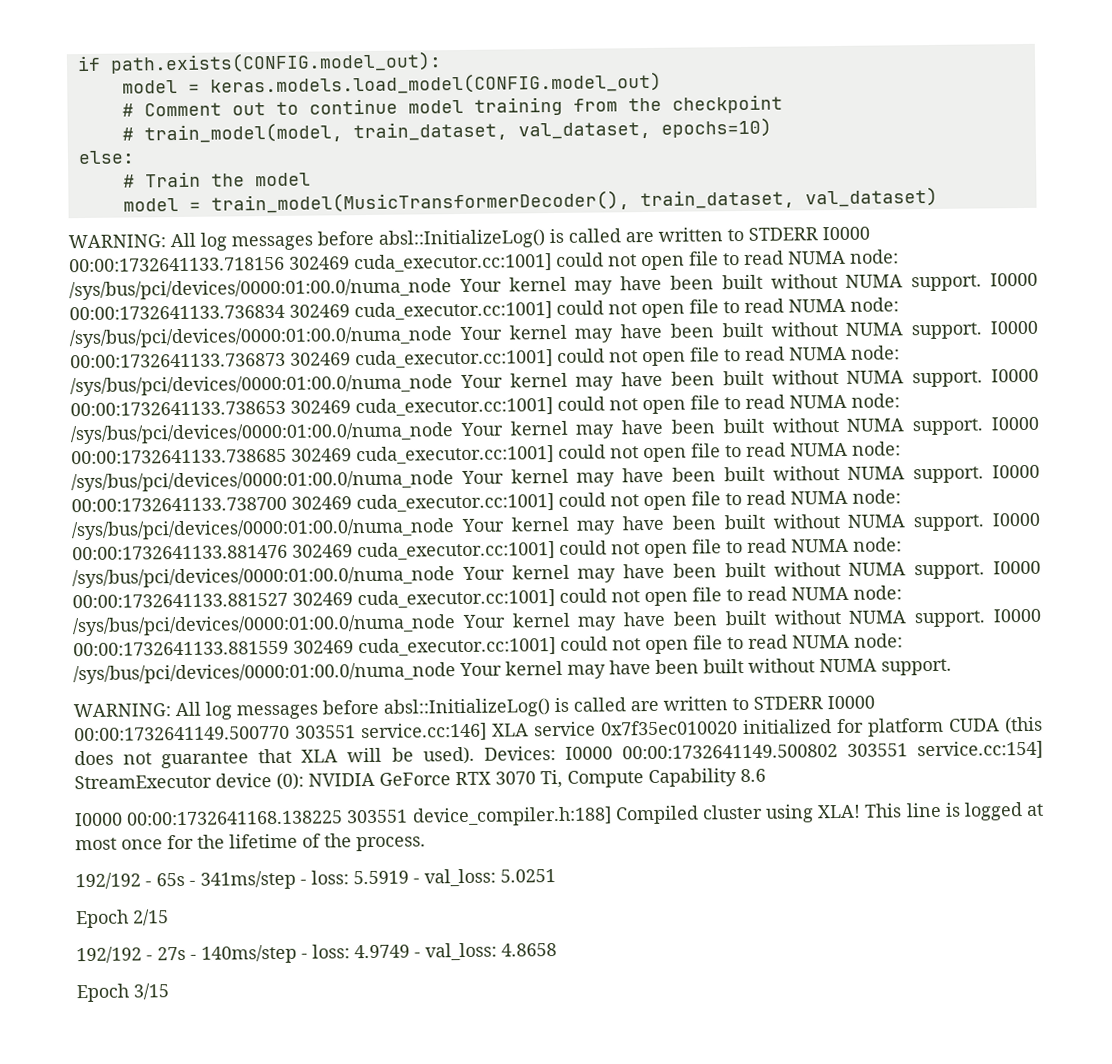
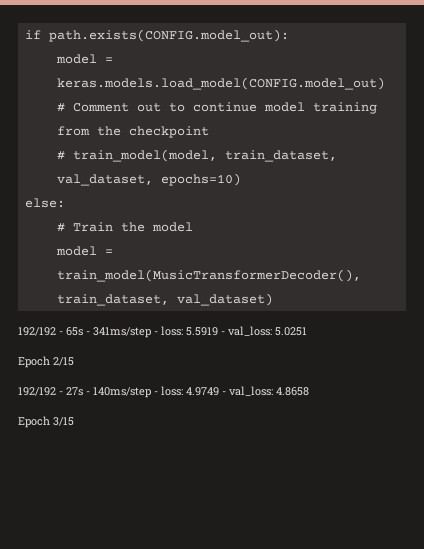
- WARNING: All log messages before absl::InitializeLog() is called are written to STDERR I0000 00:00:1732641133.718156 302469 cuda_executor.cc:1001] could not open file to read NUMA node: /sys/bus/pci/devices/0000:01:00.0/numa_node Your kernel may have been built without NUMA support. I0000 00:00:1732641133.736834 302469 cuda_executor.cc:1001] could not open file to read NUMA node: /sys/bus/pci/devices/0000:01:00.0/numa_node Your kernel may have been built without NUMA support. I0000 00:00:1732641133.736873 302469 cuda_executor.cc:1001] could not open file to read NUMA node: /sys/bus/pci/devices/0000:01:00.0/numa_node Your kernel may have been built without NUMA support. I0000 00:00:1732641133.738653 302469 cuda_executor.cc:1001] could not open file to read NUMA node: /sys/bus/pci/devices/0000:01:00.0/numa_node Your kernel may have been built without NUMA support. I0000 00:00:1732641133.738685 302469 cuda_executor.cc:1001] could not open file to read NUMA node: /sys/bus/pci/devices/0000:01:00.0/numa_node Your kernel may have been built without NUMA support. I0000 00:00:1732641133.738700 302469 cuda_executor.cc:1001] could not open file to read NUMA node: /sys/bus/pci/devices/0000:01:00.0/numa_node Your kernel may have been built without NUMA support. I0000 00:00:1732641133.881476 302469 cuda_executor.cc:1001] could not open file to read NUMA node: /sys/bus/pci/devices/0000:01:00.0/numa_node Your kernel may have been built without NUMA support. I0000 00:00:1732641133.881527 302469 cuda_executor.cc:1001] could not open file to read NUMA node: /sys/bus/pci/devices/0000:01:00.0/numa_node Your kernel may have been built without NUMA support. I0000 00:00:1732641133.881559 302469 cuda_executor.cc:1001] could not open file to read NUMA node: /sys/bus/pci/devices/0000:01:00.0/numa_node Your kernel may have been built without NUMA support.
- WARNING: All log messages before absl::InitializeLog() is called are written to STDERR I0000 00:00:1732641149.500770 303551 service.cc:146] XLA service 0x7f35ec010020 initialized for platform CUDA (this does not guarantee that XLA will be used). Devices: I0000 00:00:1732641149.500802 303551 service.cc:154] StreamExecutor device (0): NVIDIA GeForce RTX 3070 Ti, Compute Capability 8.6
- I0000 00:00:1732641168.138225 303551 device_compiler.h:188] Compiled cluster using XLA! This line is logged at most once for the lifetime of the process.

